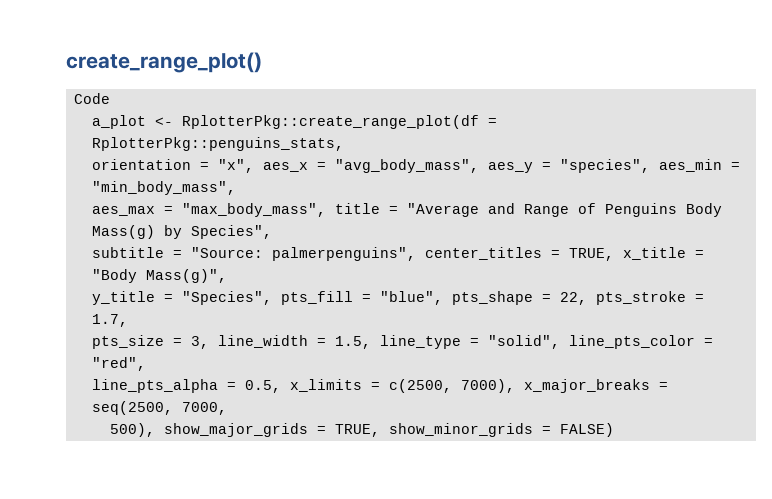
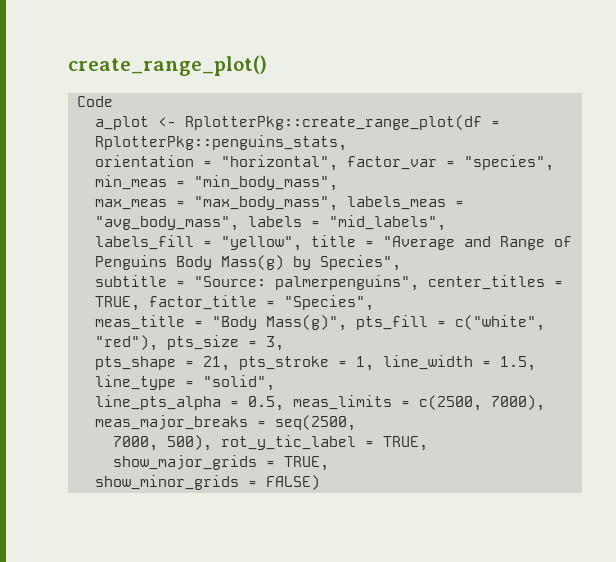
- orientation = "x", aes_x = "avg_body_mass", aes_y = "species", aes_min = "min_body_mass",
+ orientation = "horizontal", factor_var = "species", min_meas = "min_body_mass",
- aes_max = "max_body_mass", title = "Average and Range of Penguins Body Mass(g) by Species",
+ max_meas = "max_body_mass", labels_meas = "avg_body_mass", labels = "mid_labels",
+ labels_fill = "yellow", title = "Average and Range of Penguins Body Mass(g) by Species",
- subtitle = "Source: palmerpenguins", center_titles = TRUE, x_title = "Body Mass(g)",
- y_title = "Species", pts_fill = "blue", pts_shape = 22, pts_stroke = 1.7,
- pts_size = 3, line_width = 1.5, line_type = "solid", line_pts_color = "red",
+ subtitle = "Source: palmerpenguins", center_titles = TRUE, factor_title = "Species",
+ meas_title = "Body Mass(g)", pts_fill = c("white", "red"), pts_size = 3,
+ pts_shape = 21, pts_stroke = 1, line_width = 1.5, line_type = "solid",
- line_pts_alpha = 0.5, x_limits = c(2500, 7000), x_major_breaks = seq(2500, 7000,
- 500), show_major_grids = TRUE, show_minor_grids = FALSE)
+ line_pts_alpha = 0.5, meas_limits = c(2500, 7000), meas_major_breaks = seq(2500,
+ 7000, 500), rot_y_tic_label = TRUE, show_major_grids = TRUE,
+ show_minor_grids = FALSE)

